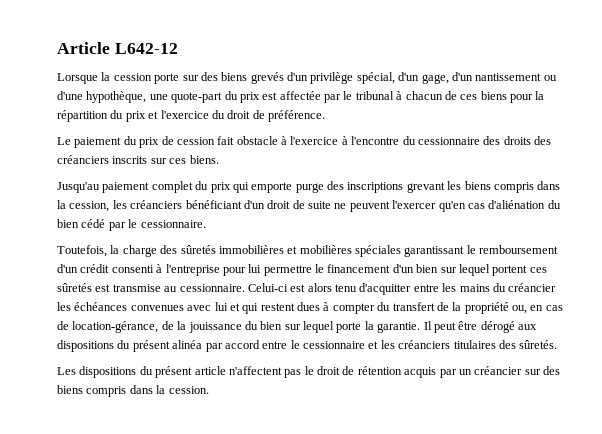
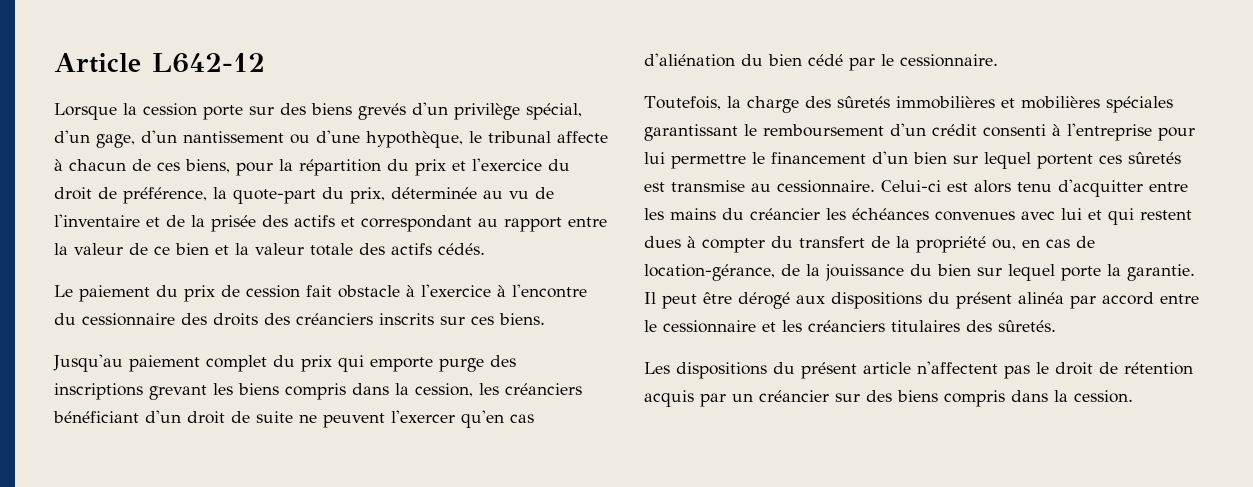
- Lorsque la cession porte sur des biens grevés d'un privilège spécial, d'un gage, d'un nantissement ou d'une hypothèque, une quote-part du prix est affectée par le tribunal à chacun de ces biens pour la répartition du prix et l'exercice du droit de préférence.
+ Lorsque la cession porte sur des biens grevés d'un privilège spécial, d'un gage, d'un nantissement ou d'une hypothèque, le tribunal affecte à chacun de ces biens, pour la répartition du prix et l'exercice du droit de préférence, la quote-part du prix, déterminée au vu de l'inventaire et de la prisée des actifs et correspondant au rapport entre la valeur de ce bien et la valeur totale des actifs cédés.

